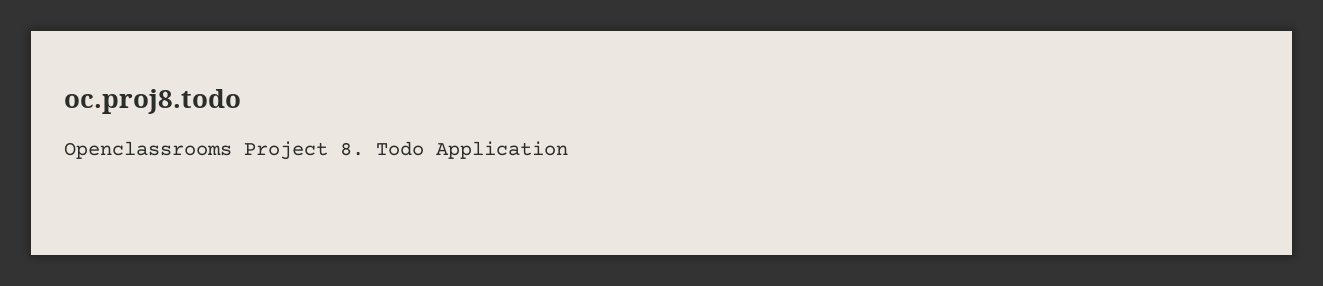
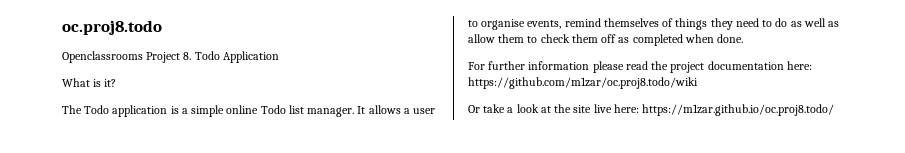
+ What is it?
+ The Todo application is a simple online Todo list manager. It allows a user to organise events, remind themselves of things they need to do as well as allow them to check them off as completed when done.
+ For further information please read the project documentation here: https://github.com/m1zar/oc.proj8.todo/wiki
+ Or take a look at the site live here: https://m1zar.github.io/oc.proj8.todo/

